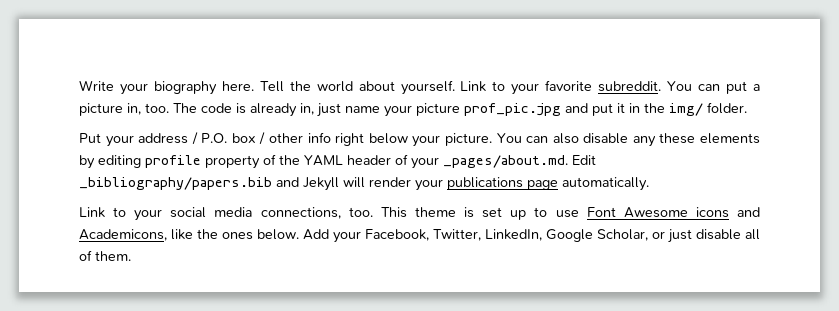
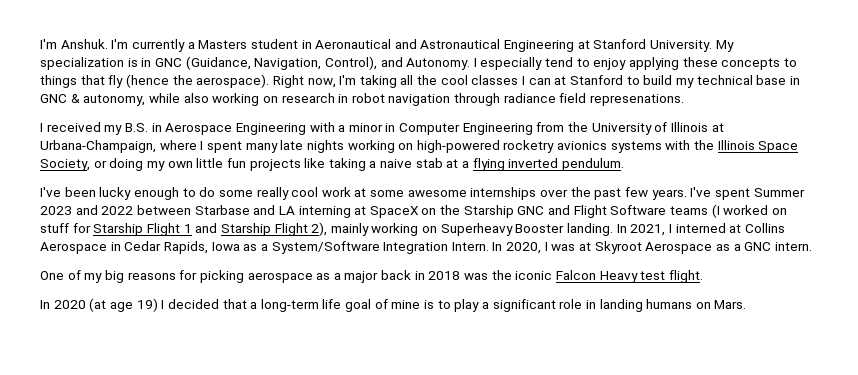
- Write your biography here. Tell the world about yourself. Link to your favorite subreddit. You can put a picture in, too. The code is already in, just name your picture prof_pic.jpg and put it in the img/ folder.
- Put your address / P.O. box / other info right below your picture. You can also disable any these elements by editing profile property of the YAML header of your _pages/about.md. Edit _bibliography/papers.bib and Jekyll will render your publications page automatically.
- Link to your social media connections, too. This theme is set up to use Font Awesome icons and Academicons, like the ones below. Add your Facebook, Twitter, LinkedIn, Google Scholar, or just disable all of them.
+ I'm Anshuk. I'm currently a Masters student in Aeronautical and Astronautical Engineering at Stanford University. My specialization is in GNC (Guidance, Navigation, Control), and Autonomy. I especially tend to enjoy applying these concepts to things that fly (hence the aerospace). Right now, I'm taking all the cool classes I can at Stanford to build my technical base in GNC & autonomy, while also working on research in robot navigation through radiance field represenations.
+ I received my B.S. in Aerospace Engineering with a minor in Computer Engineering from the University of Illinois at Urbana-Champaign, where I spent many late nights working on high-powered rocketry avionics systems with the Illinois Space Society, or doing my own little fun projects like taking a naive stab at a flying inverted pendulum.
+ I've been lucky enough to do some really cool work at some awesome internships over the past few years. I've spent Summer 2023 and 2022 between Starbase and LA interning at SpaceX on the Starship GNC and Flight Software teams (I worked on stuff for Starship Flight 1 and Starship Flight 2), mainly working on Superheavy Booster landing. In 2021, I interned at Collins Aerospace in Cedar Rapids, Iowa as a System/Software Integration Intern. In 2020, I was at Skyroot Aerospace as a GNC intern.
+ One of my big reasons for picking aerospace as a major back in 2018 was the iconic Falcon Heavy test flight.
+ In 2020 (at age 19) I decided that a long-term life goal of mine is to play a significant role in landing humans on Mars.

